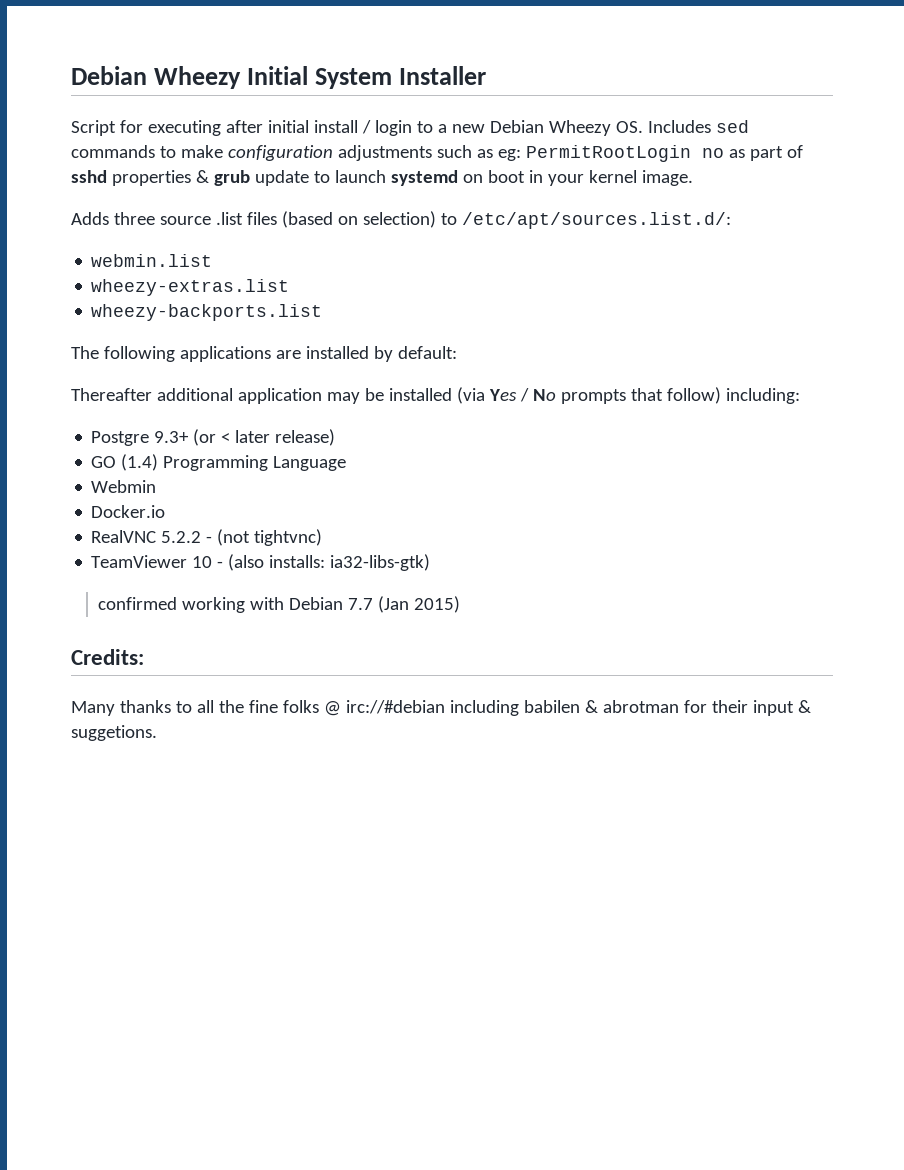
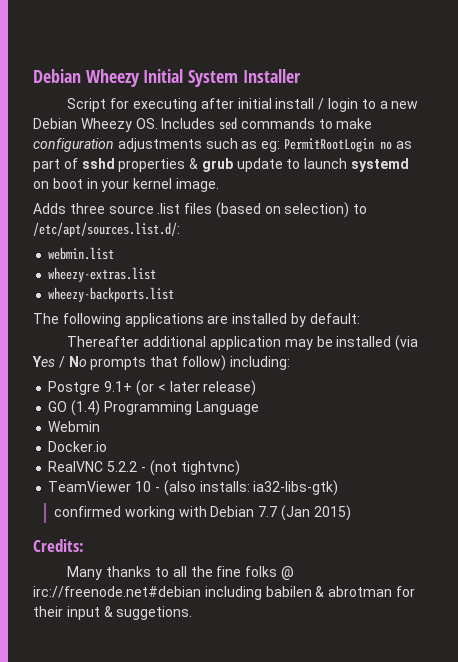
- Postgre 9.3+ (or < later release)
+ Postgre 9.1+ (or < later release)
- Many thanks to all the fine folks @ irc://#debian including babilen & abrotman for their input & suggetions.
+ Many thanks to all the fine folks @ irc://freenode.net#debian including babilen & abrotman for their input & suggetions.

